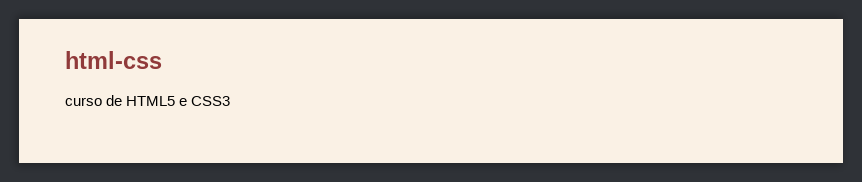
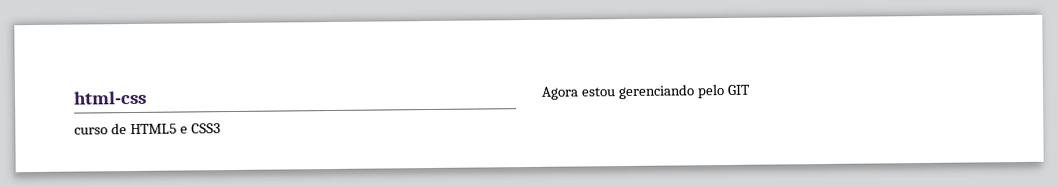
+ Agora estou gerenciando pelo GIT

